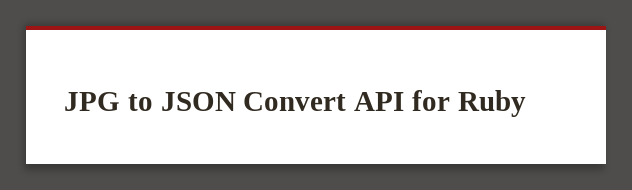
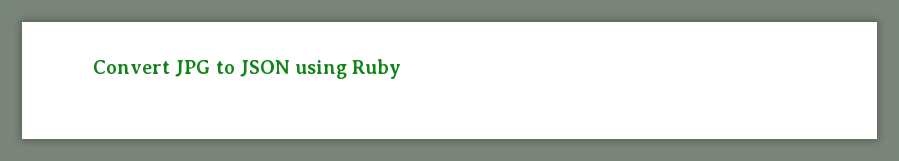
- JPG to JSON Convert API for Ruby
+ Convert JPG to JSON using Ruby

